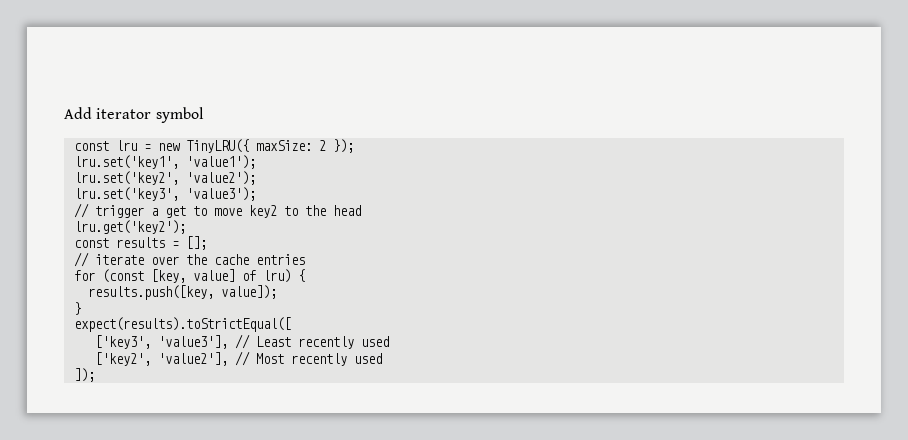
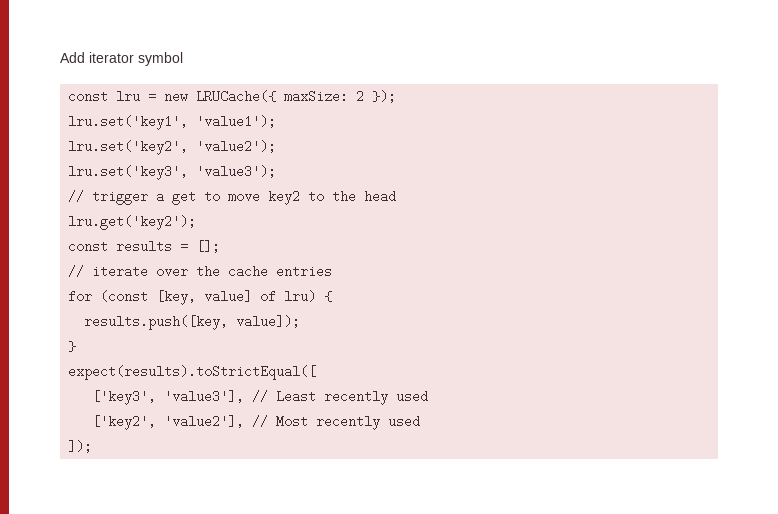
- const lru = new TinyLRU({ maxSize: 2 });
+ const lru = new LRUCache({ maxSize: 2 });

